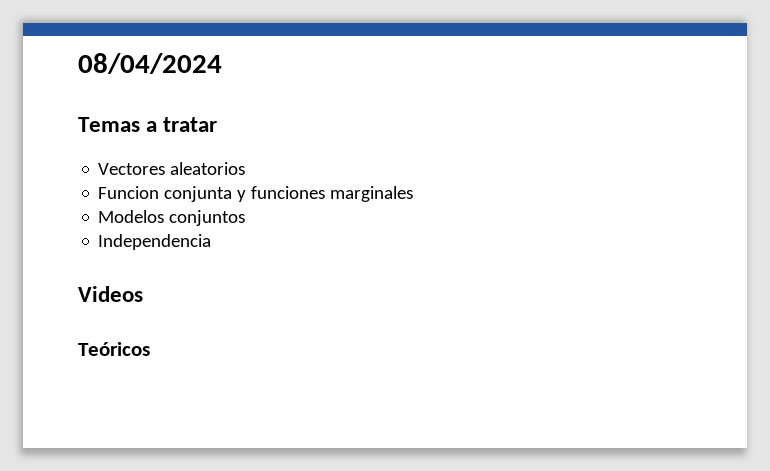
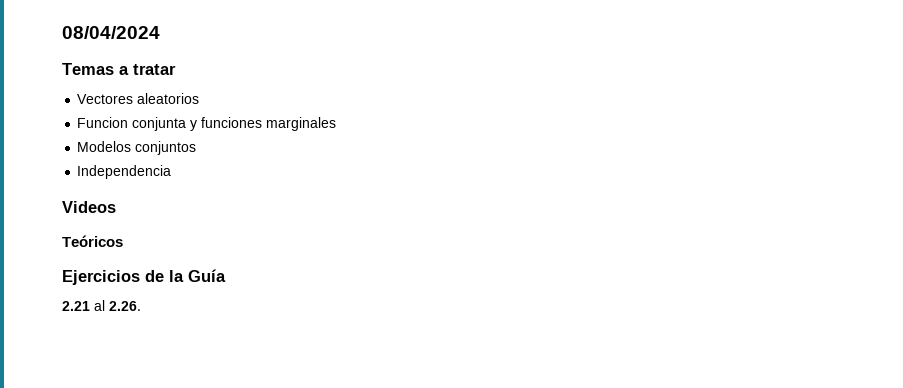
+ Ejercicios de la Guía
+ 2.21 al 2.26.

